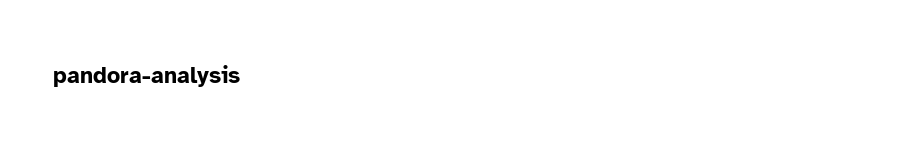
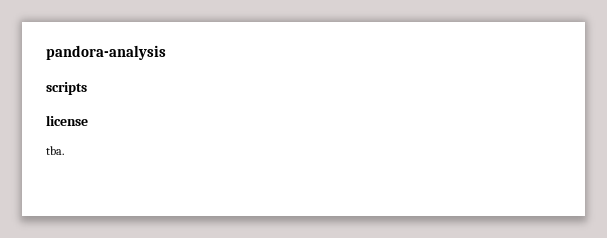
+ scripts
+ license
+ tba.

